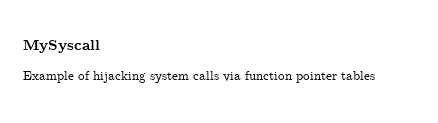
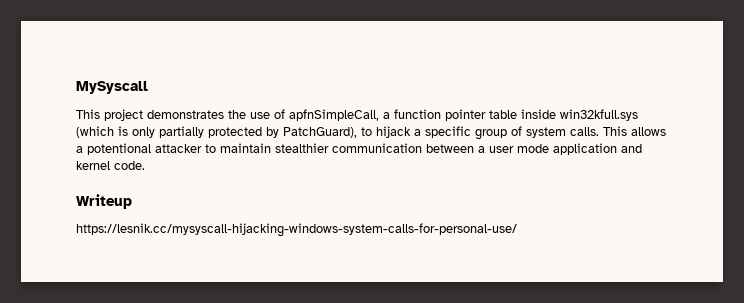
- Example of hijacking system calls via function pointer tables
+ This project demonstrates the use of apfnSimpleCall, a function pointer table inside win32kfull.sys (which is only partially protected by PatchGuard), to hijack a specific group of system calls. This allows a potentional attacker to maintain stealthier communication between a user mode application and kernel code.
+ Writeup
+ https://lesnik.cc/mysyscall-hijacking-windows-system-calls-for-personal-use/

